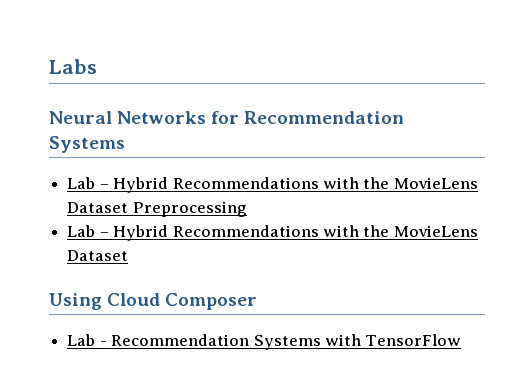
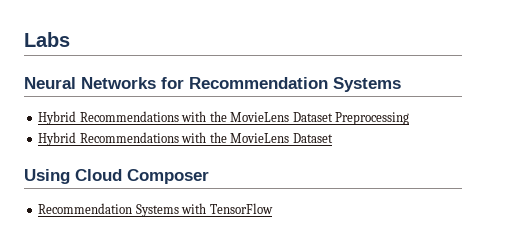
- Lab – Hybrid Recommendations with the MovieLens Dataset Preprocessing
- Lab – Hybrid Recommendations with the MovieLens Dataset
+ Hybrid Recommendations with the MovieLens Dataset Preprocessing
+ Hybrid Recommendations with the MovieLens Dataset
- Lab - Recommendation Systems with TensorFlow
+ Recommendation Systems with TensorFlow

